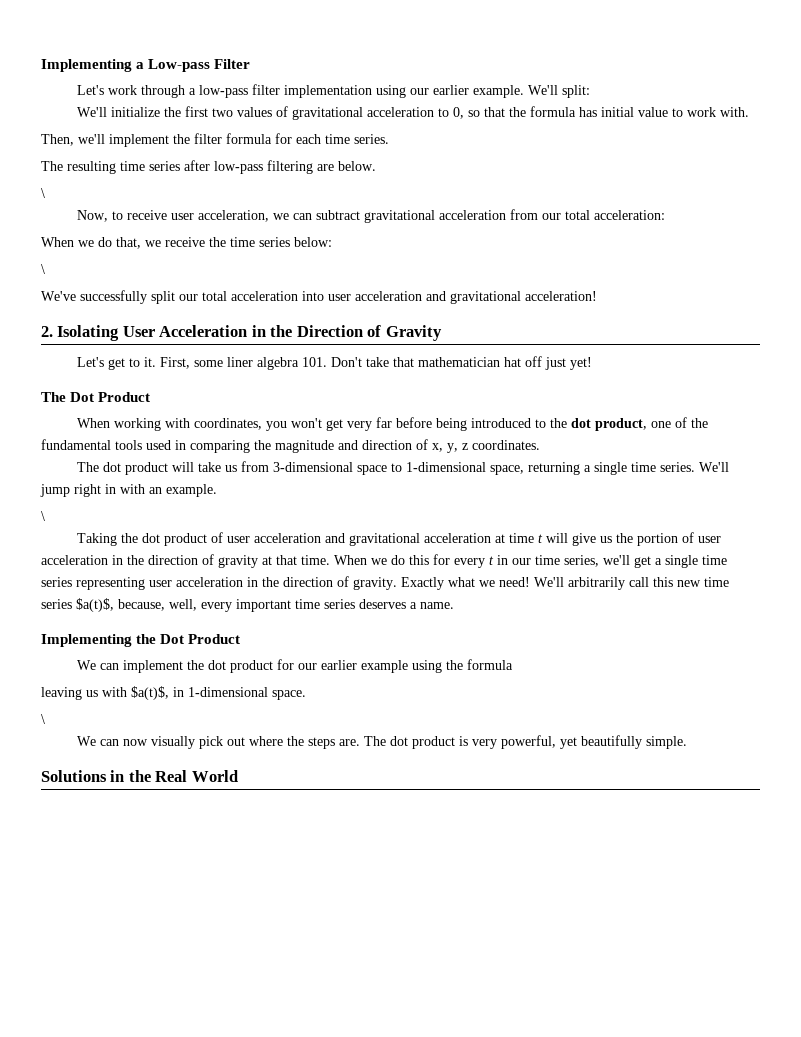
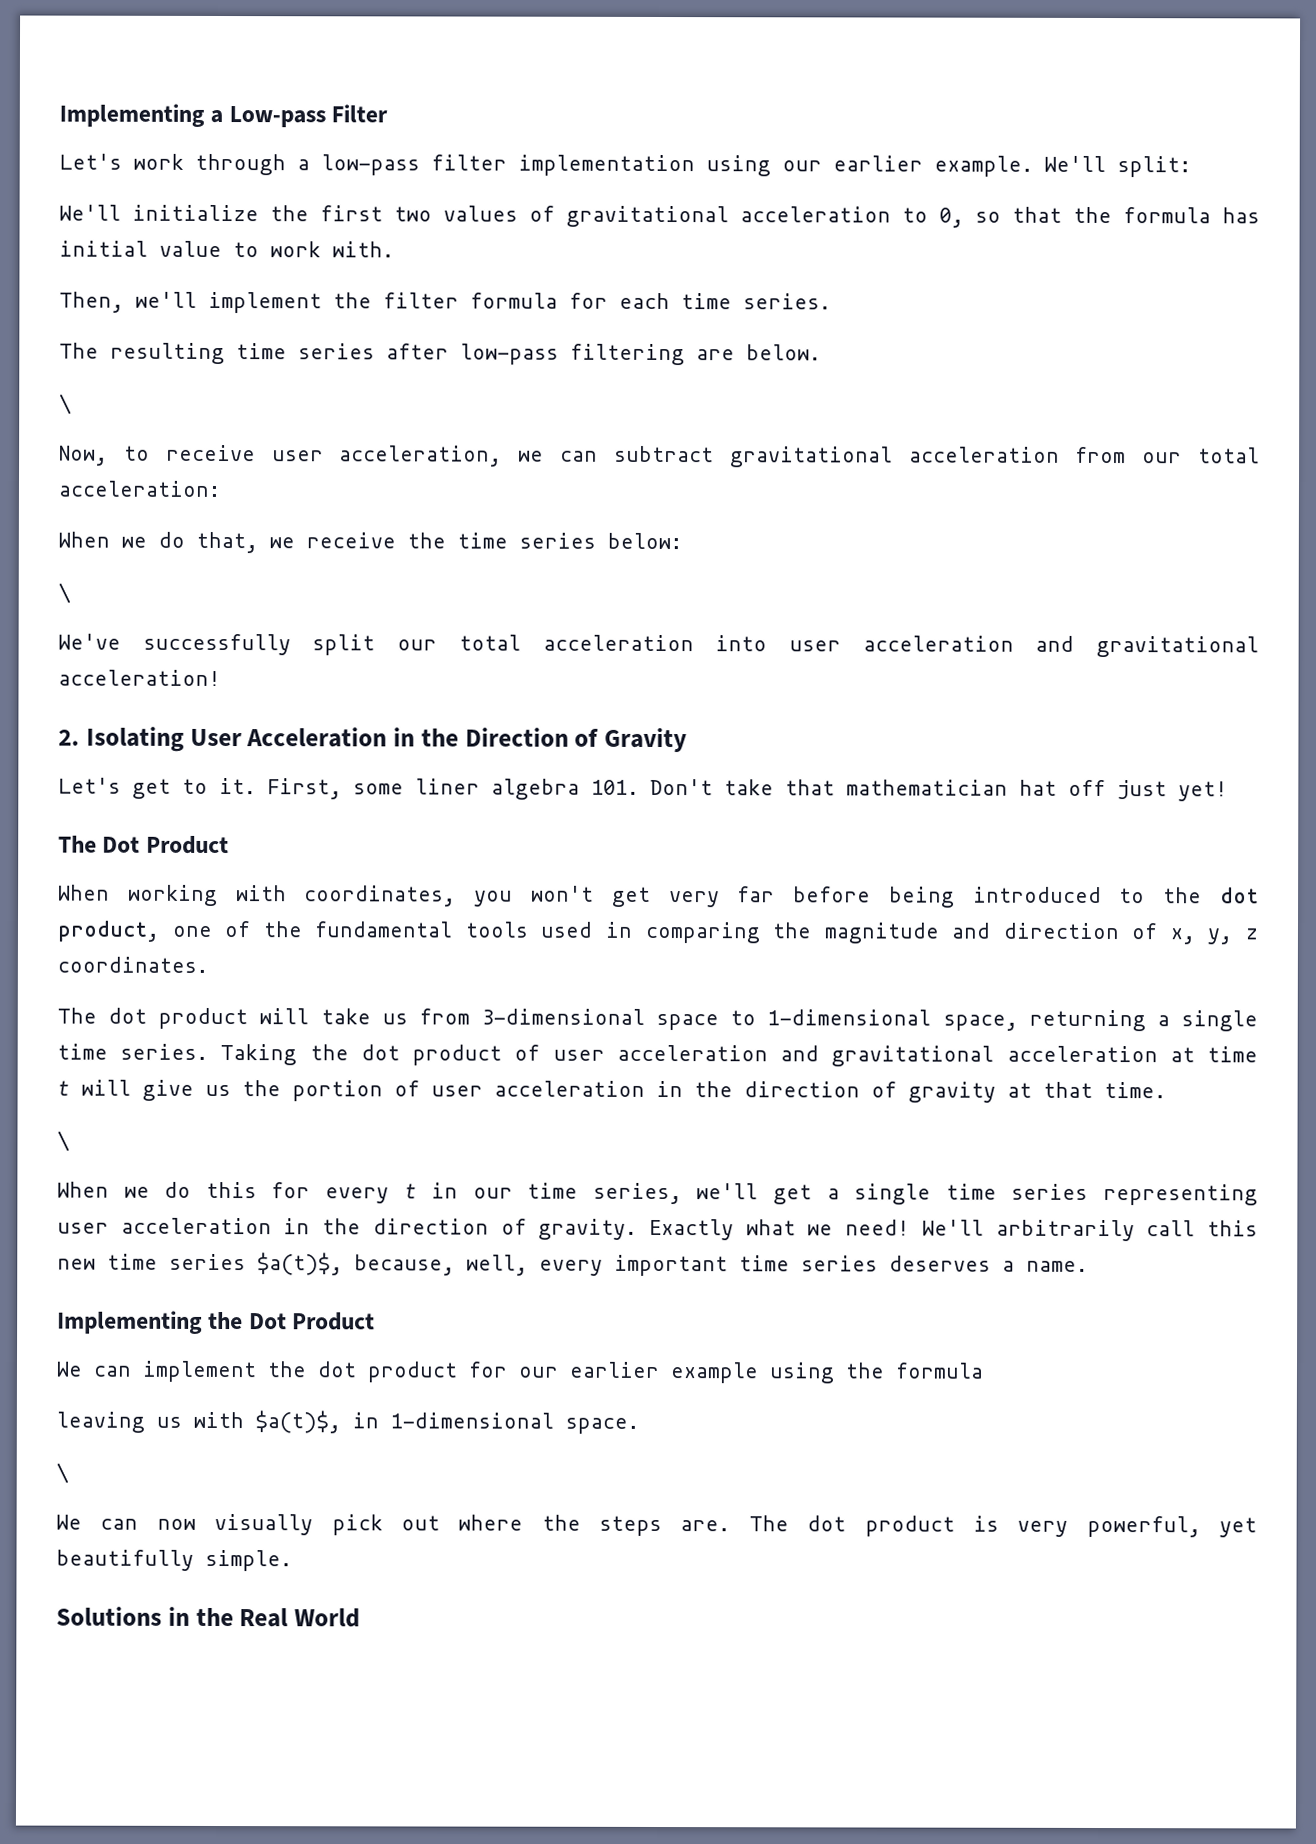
- The dot product will take us from 3-dimensional space to 1-dimensional space, returning a single time series. We'll jump right in with an example.
+ The dot product will take us from 3-dimensional space to 1-dimensional space, returning a single time series. Taking the dot product of user acceleration and gravitational acceleration at time t will give us the portion of user acceleration in the direction of gravity at that time.
  \
- Taking the dot product of user acceleration and gravitational acceleration at time t will give us the portion of user acceleration in the direction of gravity at that time. When we do this for every t in our time series, we'll get a single time series representing user acceleration in the direction of gravity.
+ When we do this for every t in our time series, we'll get a single time series representing user acceleration in the direction of gravity.

